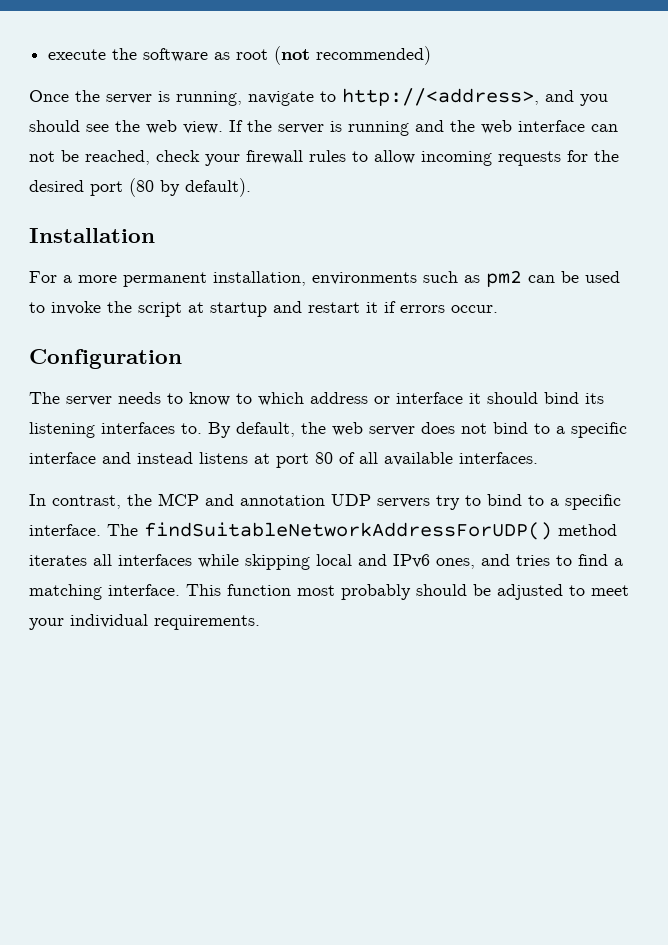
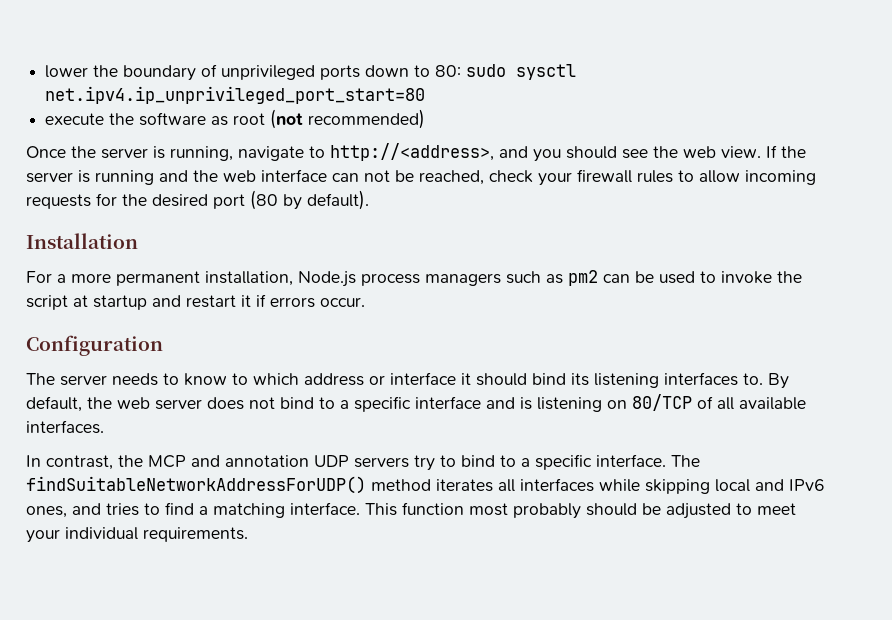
+ lower the boundary of unprivileged ports down to 80: sudo sysctl net.ipv4.ip_unprivileged_port_start=80
- For a more permanent installation, environments such as pm2 can be used to invoke the script at startup and restart it if errors occur.
+ For a more permanent installation, Node.js process managers such as pm2 can be used to invoke the script at startup and restart it if errors occur.
- By default, the web server does not bind to a specific interface and instead listens at port 80 of all available interfaces.
+ By default, the web server does not bind to a specific interface and is listening on 80/TCP of all available interfaces.

